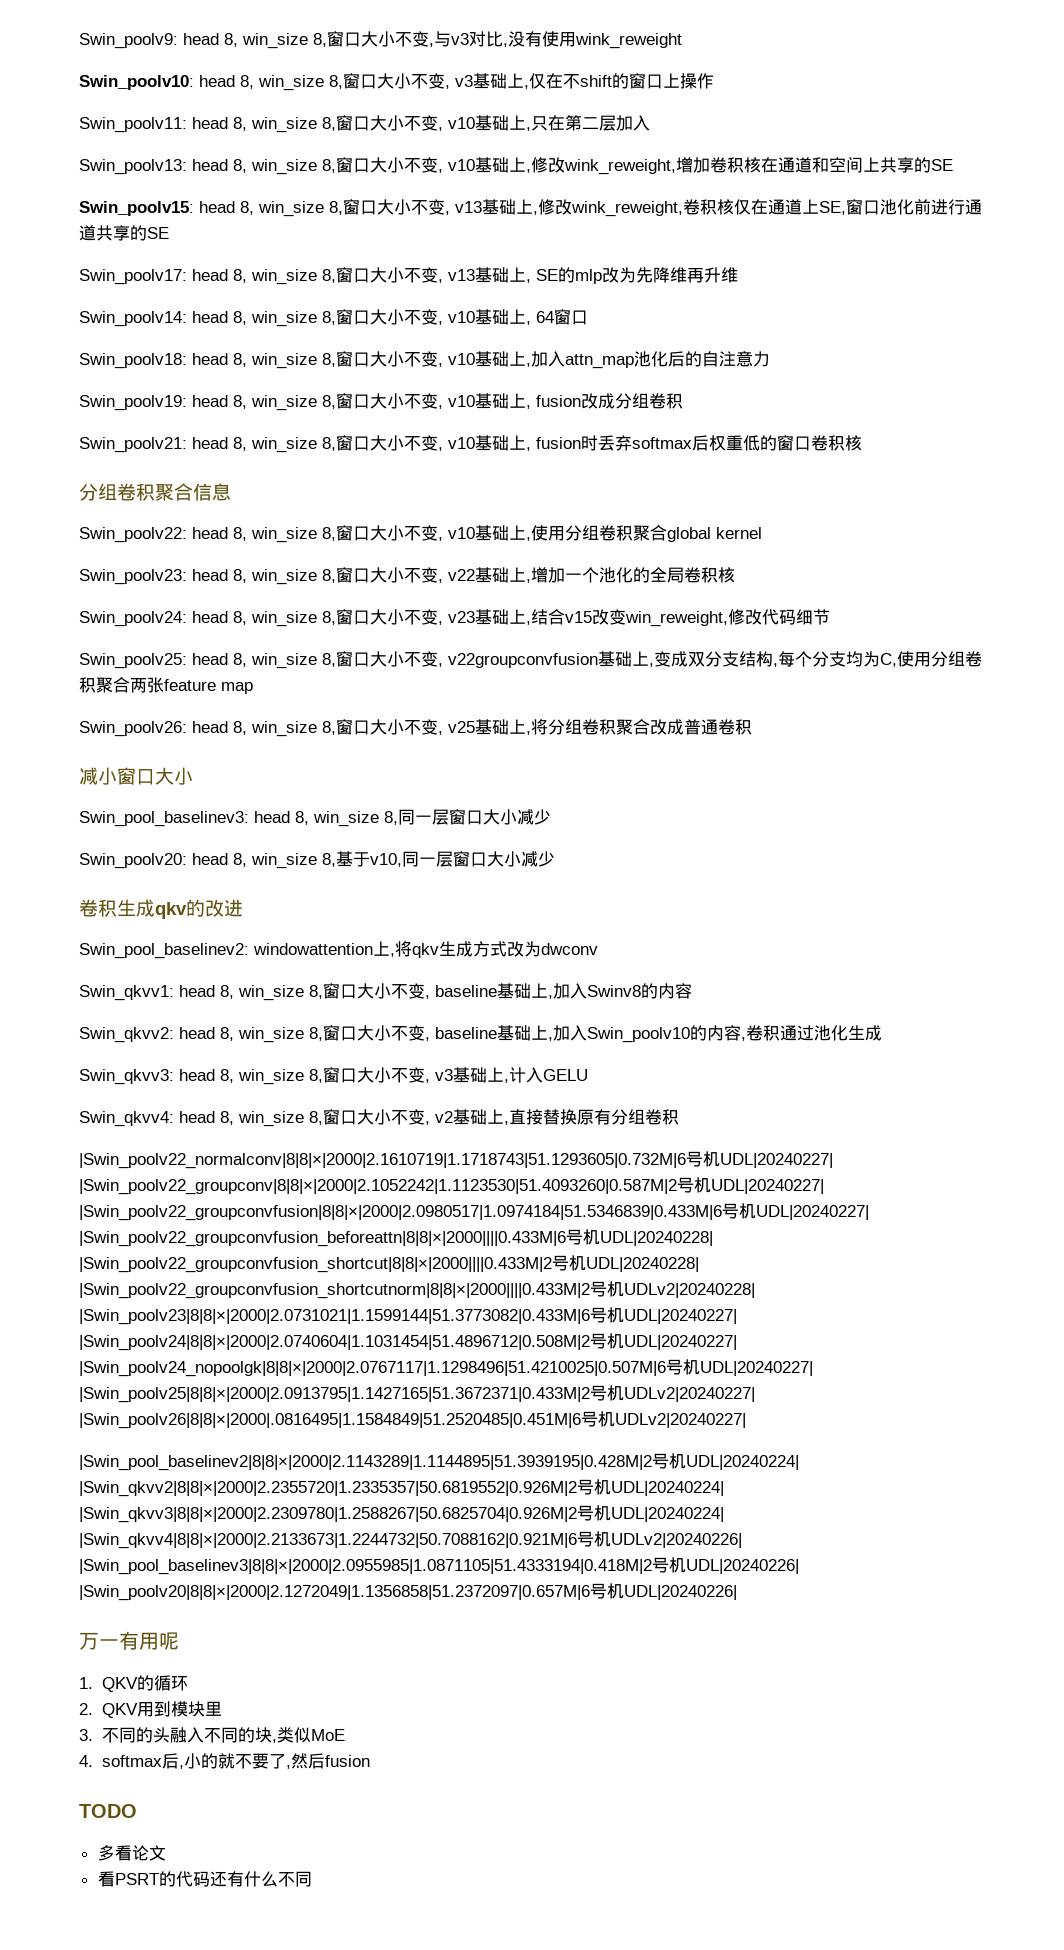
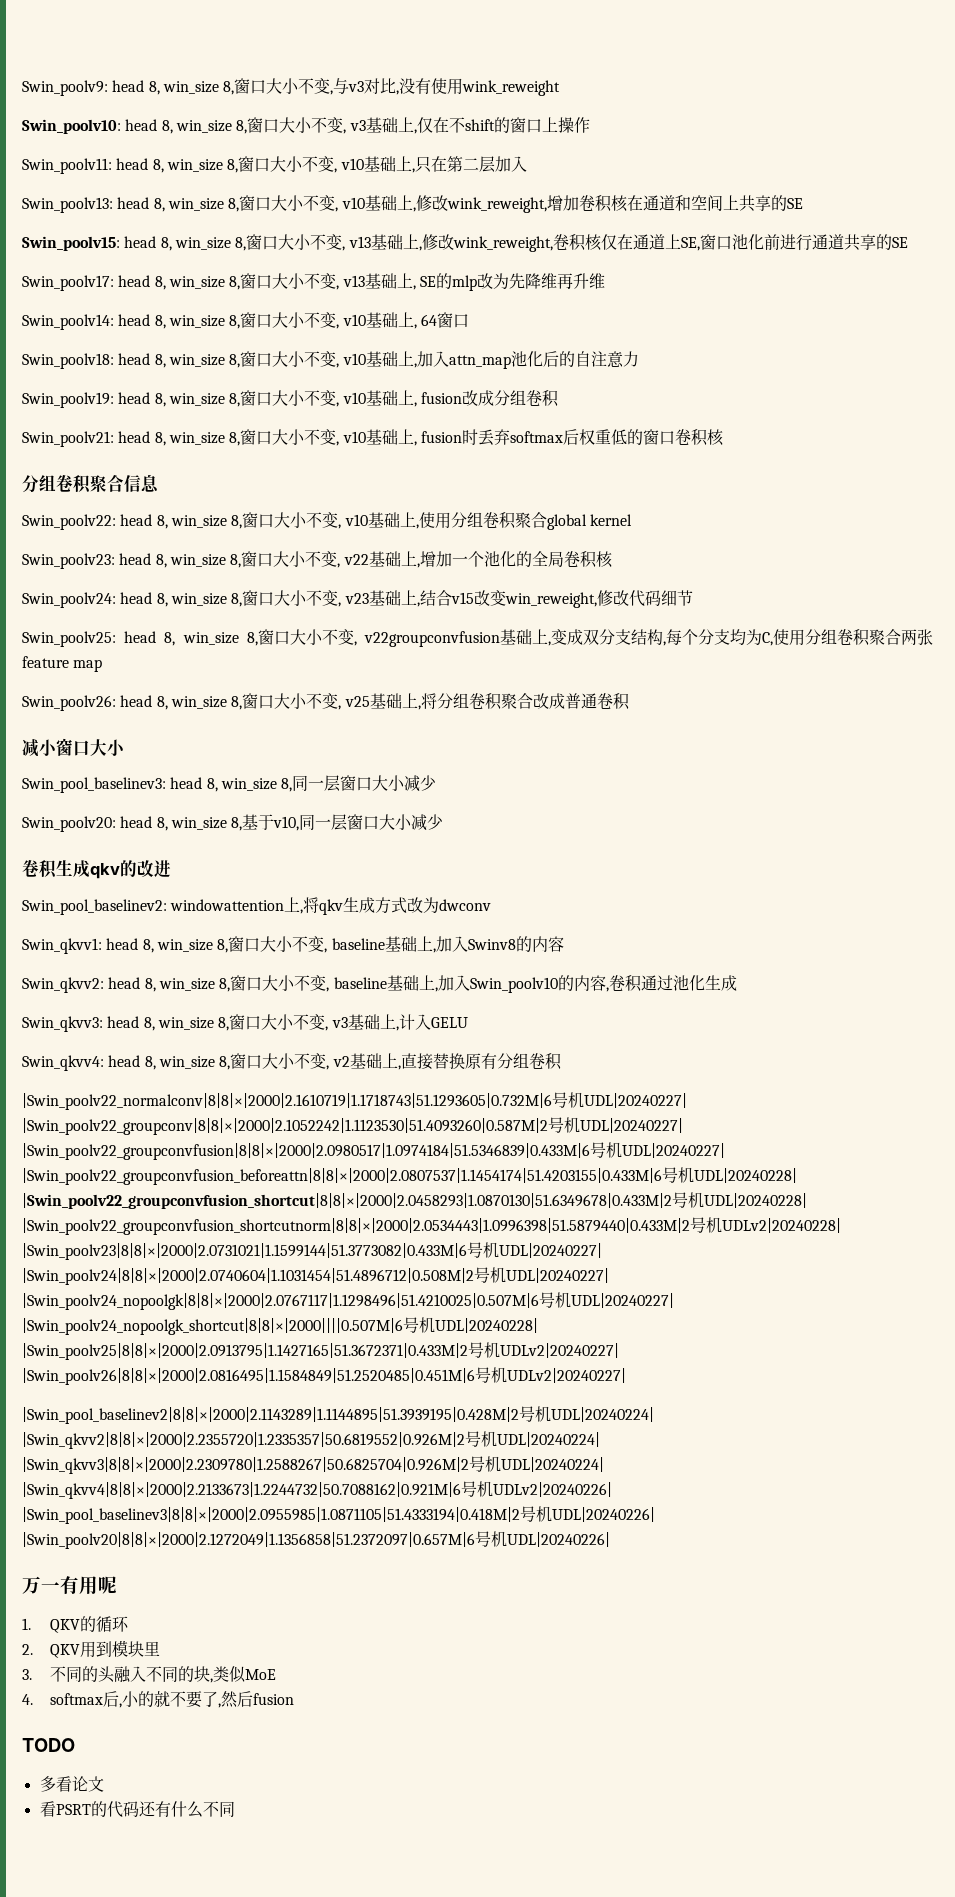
- |Swin_poolv22_normalconv|8|8|×|2000|2.1610719|1.1718743|51.1293605|0.732M|6号机UDL|20240227| |Swin_poolv22_groupconv|8|8|×|2000|2.1052242|1.1123530|51.4093260|0.587M|2号机UDL|20240227| |Swin_poolv22_groupconvfusion|8|8|×|2000|2.0980517|1.0974184|51.5346839|0.433M|6号机UDL|20240227| |Swin_poolv22_groupconvfusion_beforeattn|8|8|×|2000||||0.433M|6号机UDL|20240228| |Swin_poolv22_groupconvfusion_shortcut|8|8|×|2000||||0.433M|2号机UDL|20240228| |Swin_poolv22_groupconvfusion_shortcutnorm|8|8|×|2000||||0.433M|2号机UDLv2|20240228| |Swin_poolv23|8|8|×|2000|2.0731021|1.1599144|51.3773082|0.433M|6号机UDL|20240227| |Swin_poolv24|8|8|×|2000|2.0740604|1.1031454|51.4896712|0.508M|2号机UDL|20240227| |Swin_poolv24_nopoolgk|8|8|×|2000|2.0767117|1.1298496|51.4210025|0.507M|6号机UDL|20240227| |Swin_poolv25|8|8|×|2000|2.0913795|1.1427165|51.3672371|0.433M|2号机UDLv2|20240227| |Swin_poolv26|8|8|×|2000|.0816495|1.1584849|51.2520485|0.451M|6号机UDLv2|20240227|
+ |Swin_poolv22_normalconv|8|8|×|2000|2.1610719|1.1718743|51.1293605|0.732M|6号机UDL|20240227| |Swin_poolv22_groupconv|8|8|×|2000|2.1052242|1.1123530|51.4093260|0.587M|2号机UDL|20240227| |Swin_poolv22_groupconvfusion|8|8|×|2000|2.0980517|1.0974184|51.5346839|0.433M|6号机UDL|20240227| |Swin_poolv22_groupconvfusion_beforeattn|8|8|×|2000|2.0807537|1.1454174|51.4203155|0.433M|6号机UDL|20240228| |Swin_poolv22_groupconvfusion_shortcut|8|8|×|2000|2.0458293|1.0870130|51.6349678|0.433M|2号机UDL|20240228| |Swin_poolv22_groupconvfusion_shortcutnorm|8|8|×|2000|2.0534443|1.0996398|51.5879440|0.433M|2号机UDLv2|20240228| |Swin_poolv23|8|8|×|2000|2.0731021|1.1599144|51.3773082|0.433M|6号机UDL|20240227| |Swin_poolv24|8|8|×|2000|2.0740604|1.1031454|51.4896712|0.508M|2号机UDL|20240227| |Swin_poolv24_nopoolgk|8|8|×|2000|2.0767117|1.1298496|51.4210025|0.507M|6号机UDL|20240227| |Swin_poolv24_nopoolgk_shortcut|8|8|×|2000||||0.507M|6号机UDL|20240228| |Swin_poolv25|8|8|×|2000|2.0913795|1.1427165|51.3672371|0.433M|2号机UDLv2|20240227| |Swin_poolv26|8|8|×|2000|2.0816495|1.1584849|51.2520485|0.451M|6号机UDLv2|20240227|

